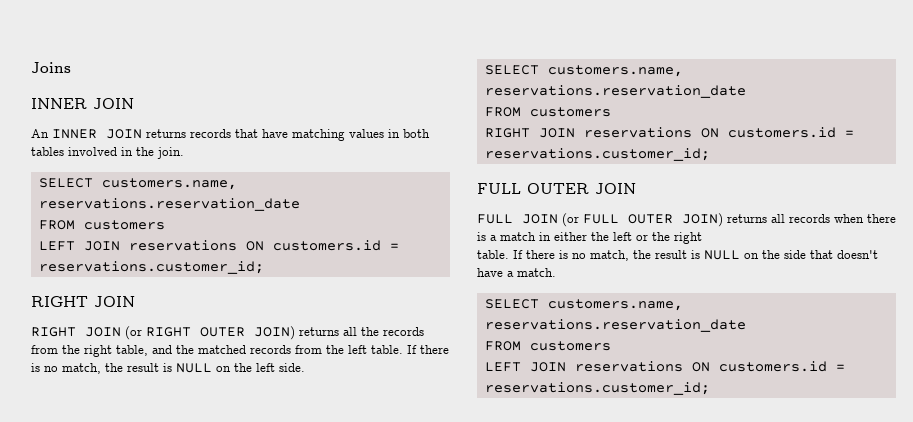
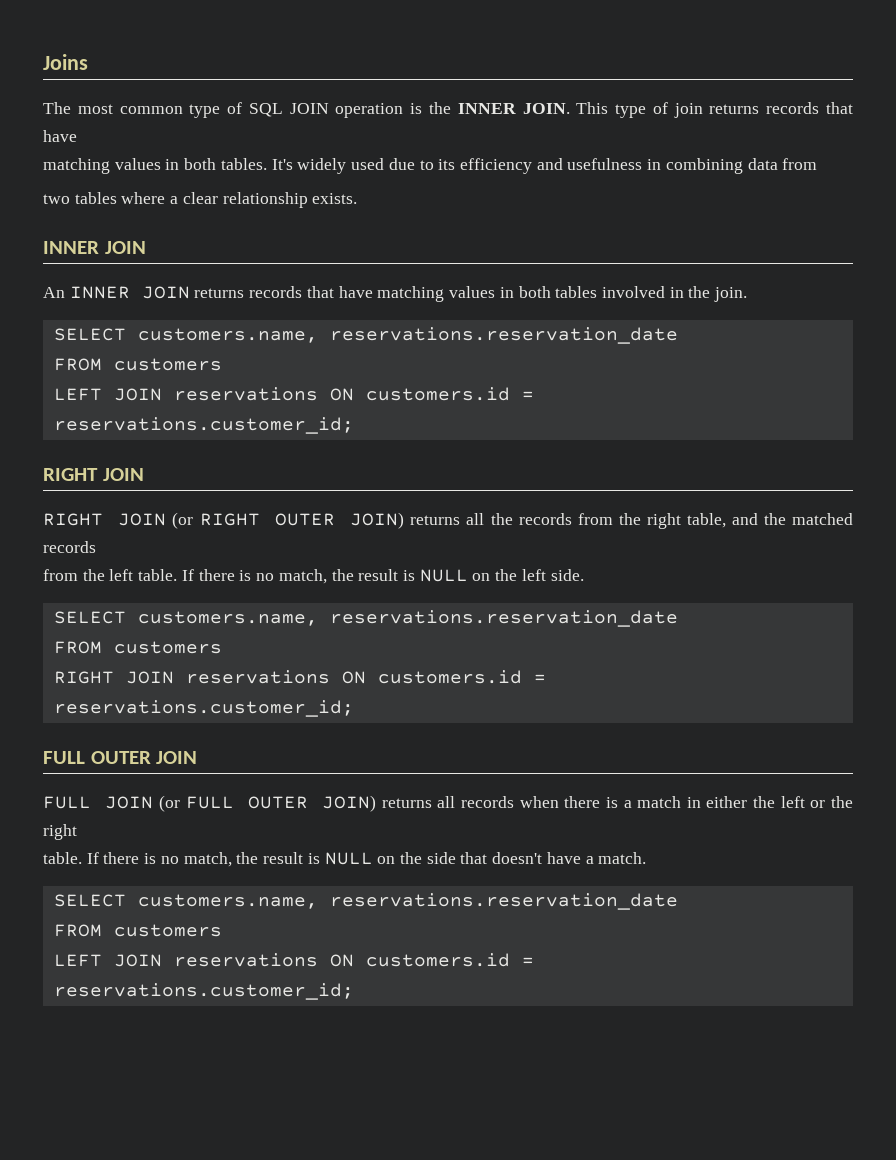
+ The most common type of SQL JOIN operation is the INNER JOIN. This type of join returns records that have
+ matching values in both tables. It's widely used due to its efficiency and usefulness in combining data from
+ two tables where a clear relationship exists.
- RIGHT JOIN (or RIGHT OUTER JOIN) returns all the records from the right table, and the matched records from the left table.
+ RIGHT JOIN (or RIGHT OUTER JOIN) returns all the records from the right table, and the matched records
+ from the left table.

